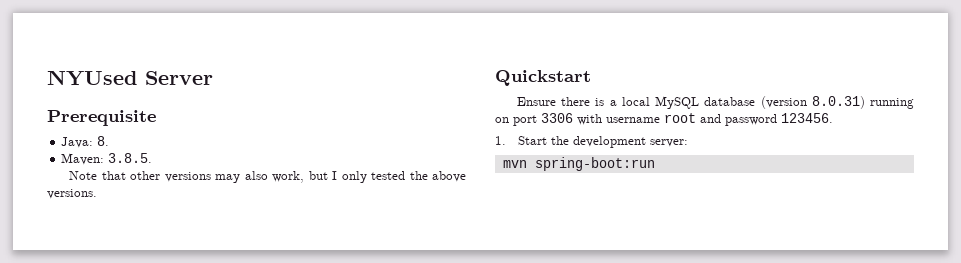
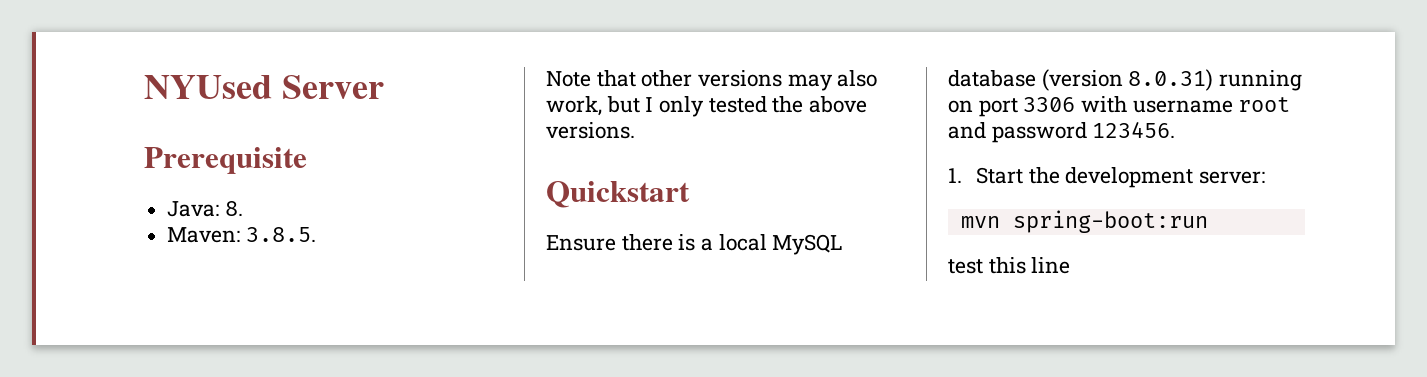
+ test this line

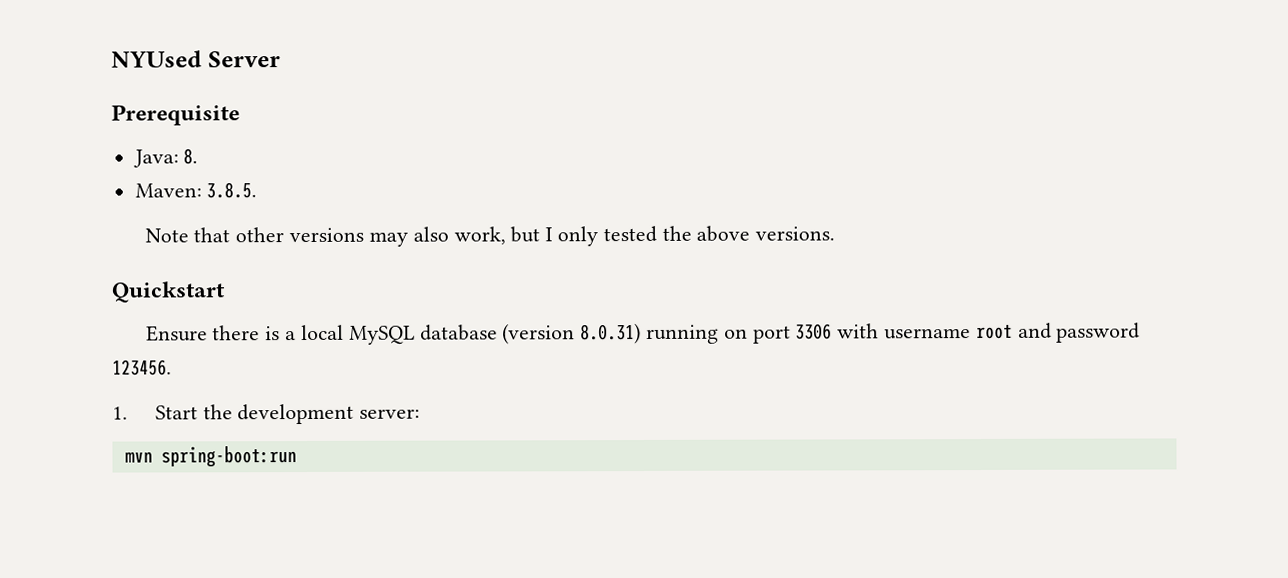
- test this line

